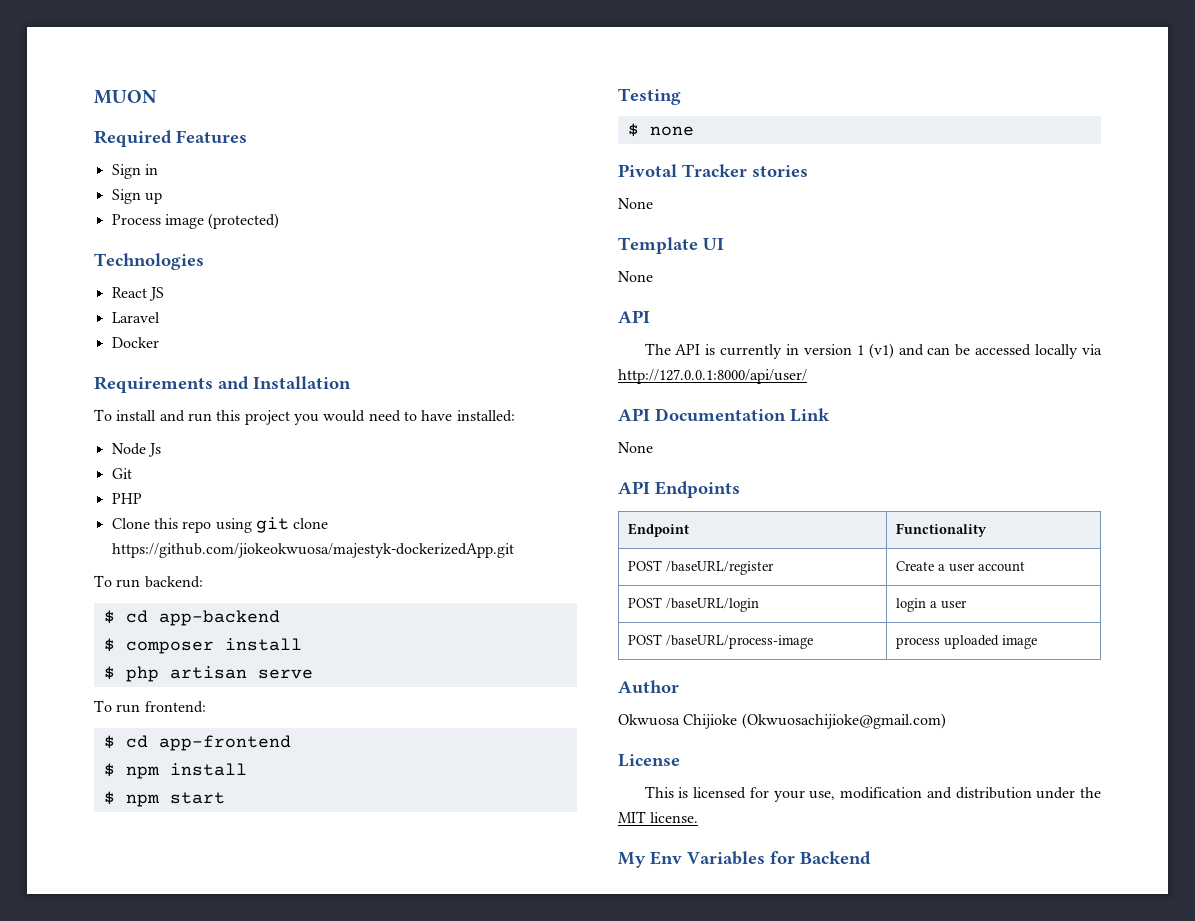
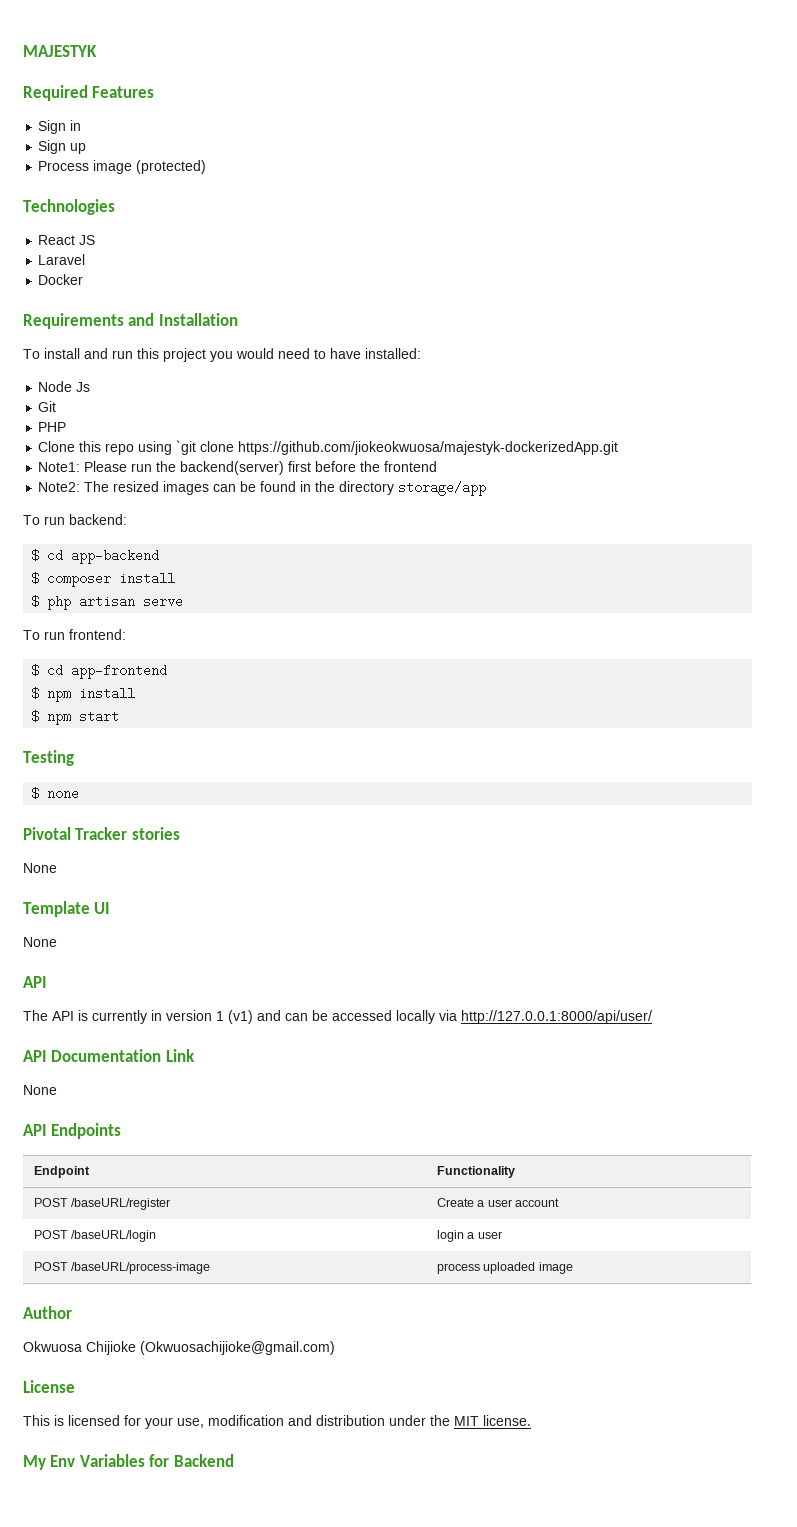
- MUON
+ MAJESTYK
- Clone this repo using git clone https://github.com/jiokeokwuosa/majestyk-dockerizedApp.git
+ Clone this repo using `git clone https://github.com/jiokeokwuosa/majestyk-dockerizedApp.git
+ Note1: Please run the backend(server) first before the frontend
+ Note2: The resized images can be found in the directory storage/app

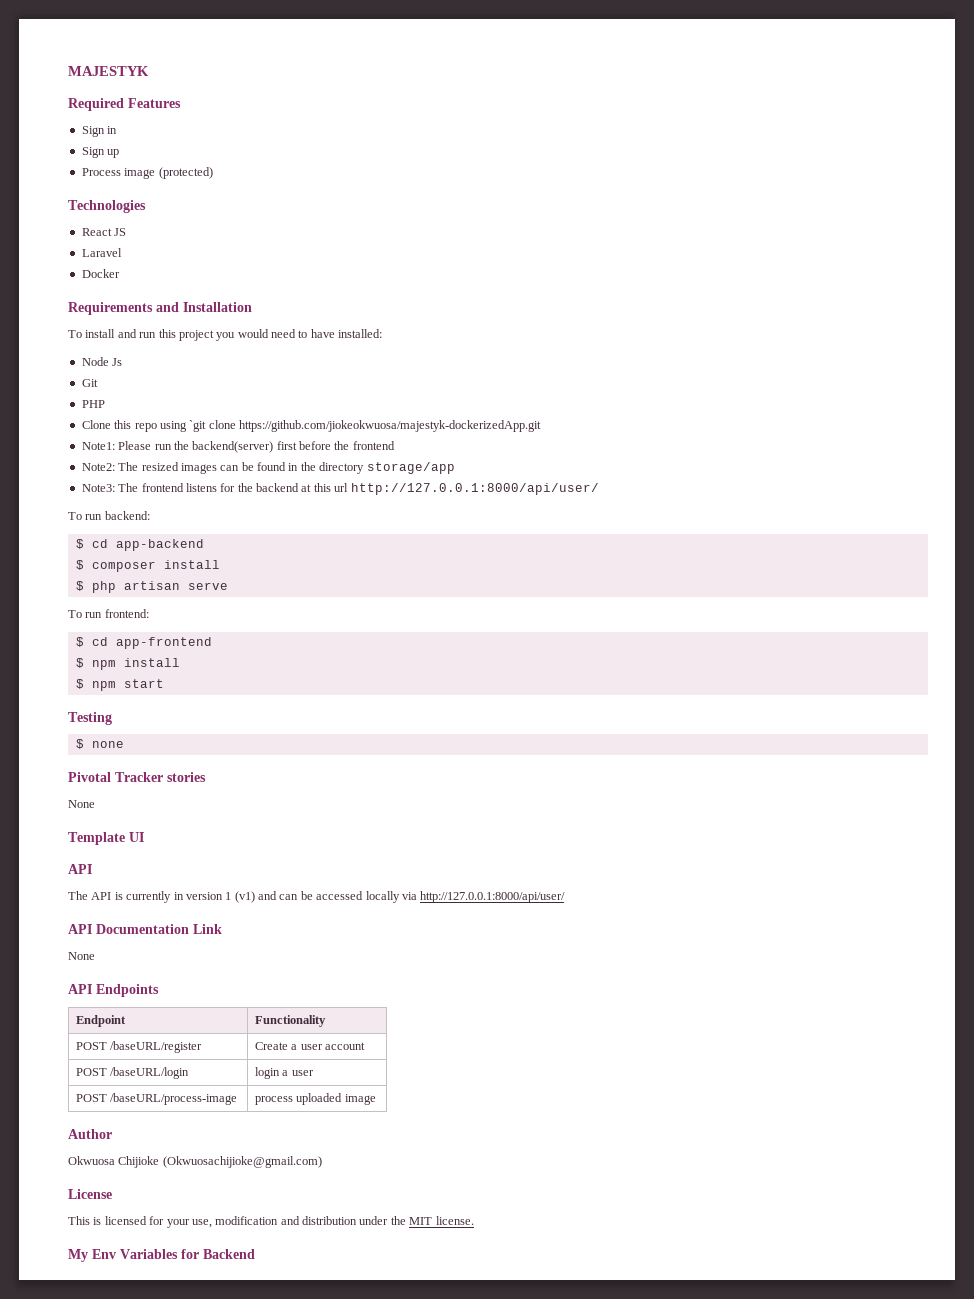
+ Note3: The frontend listens for the backend at this url http://127.0.0.1:8000/api/user/
  Template UI
- None

